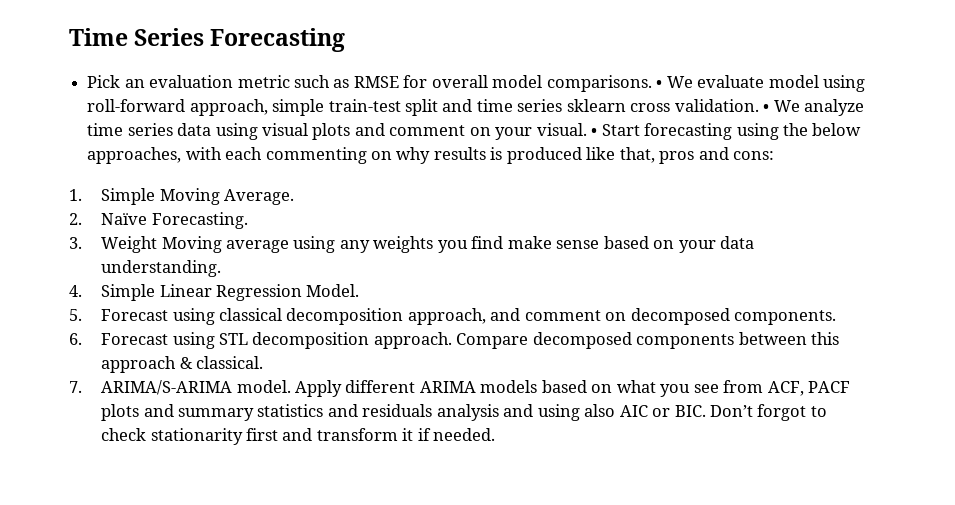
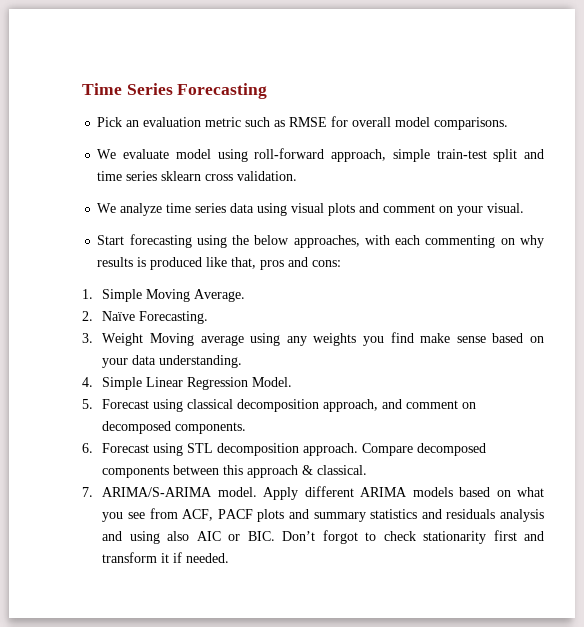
- Pick an evaluation metric such as RMSE for overall model comparisons. • We evaluate model using roll-forward approach, simple train-test split and time series sklearn cross validation. • We analyze time series data using visual plots and comment on your visual. • Start forecasting using the below approaches, with each commenting on why results is produced like that, pros and cons:
+ Pick an evaluation metric such as RMSE for overall model comparisons.
+ We evaluate model using roll-forward approach, simple train-test split and time series sklearn cross validation.
+ We analyze time series data using visual plots and comment on your visual.
+ Start forecasting using the below approaches, with each commenting on why results is produced like that, pros and cons:

